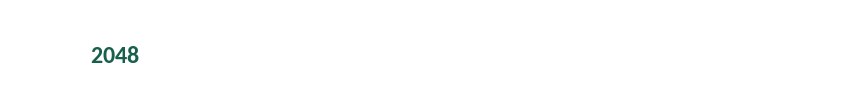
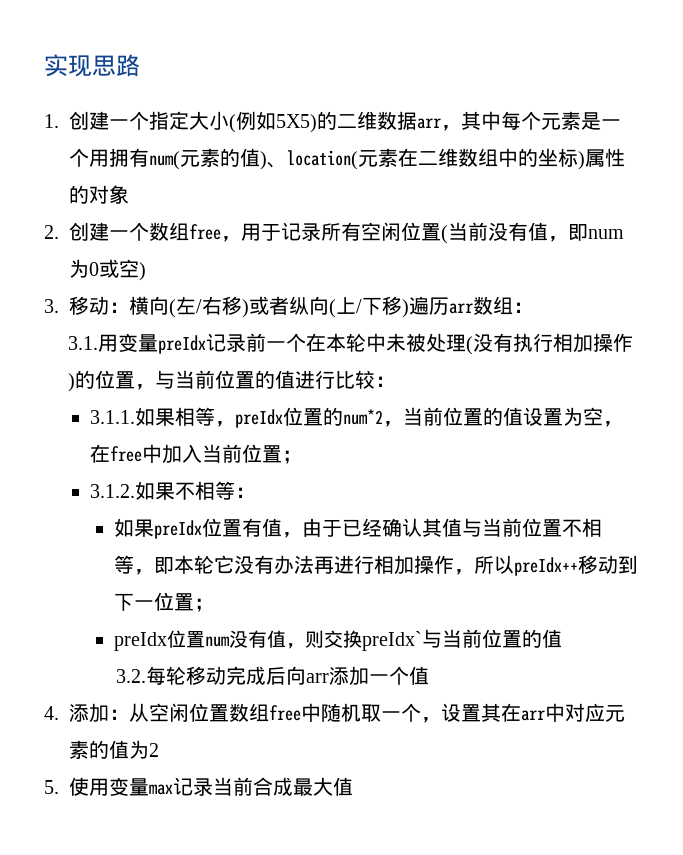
- 2048
+ 实现思路
+ 1.创建一个指定大小(例如5X5)的二维数据arr，其中每个元素是一个用拥有num(元素的值)、location(元素在二维数组中的坐标)属性的对象
+ 2.创建一个数组free，用于记录所有空闲位置(当前没有值，即num为0或空)
+ 3.移动：横向(左/右移)或者纵向(上/下移)遍历arr数组：
+ 3.1.用变量preIdx记录前一个在本轮中未被处理(没有执行相加操作)的位置，与当前位置的值进行比较：
+ 3.1.1.如果相等，preIdx位置的num*2，当前位置的值设置为空，在free中加入当前位置；
+ 3.1.2.如果不相等：
+ 如果preIdx位置有值，由于已经确认其值与当前位置不相等，即本轮它没有办法再进行相加操作，所以preIdx++移动到下一位置；
+ preIdx位置num没有值，则交换preIdx`与当前位置的值
+ 3.2.每轮移动完成后向arr添加一个值
+ 4.添加：从空闲位置数组free中随机取一个，设置其在arr中对应元素的值为2
+ 5.使用变量max记录当前合成最大值

